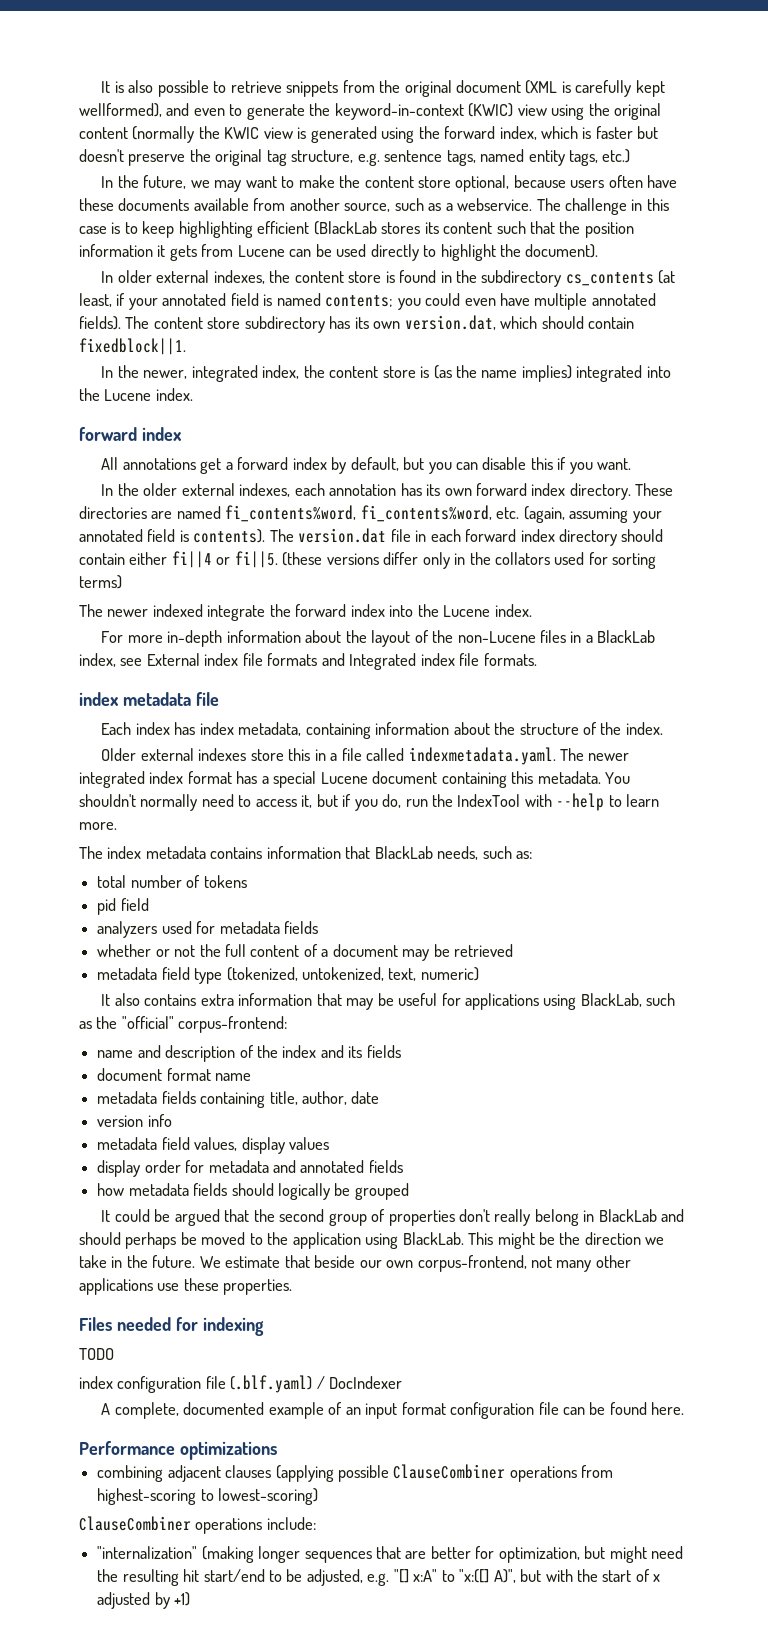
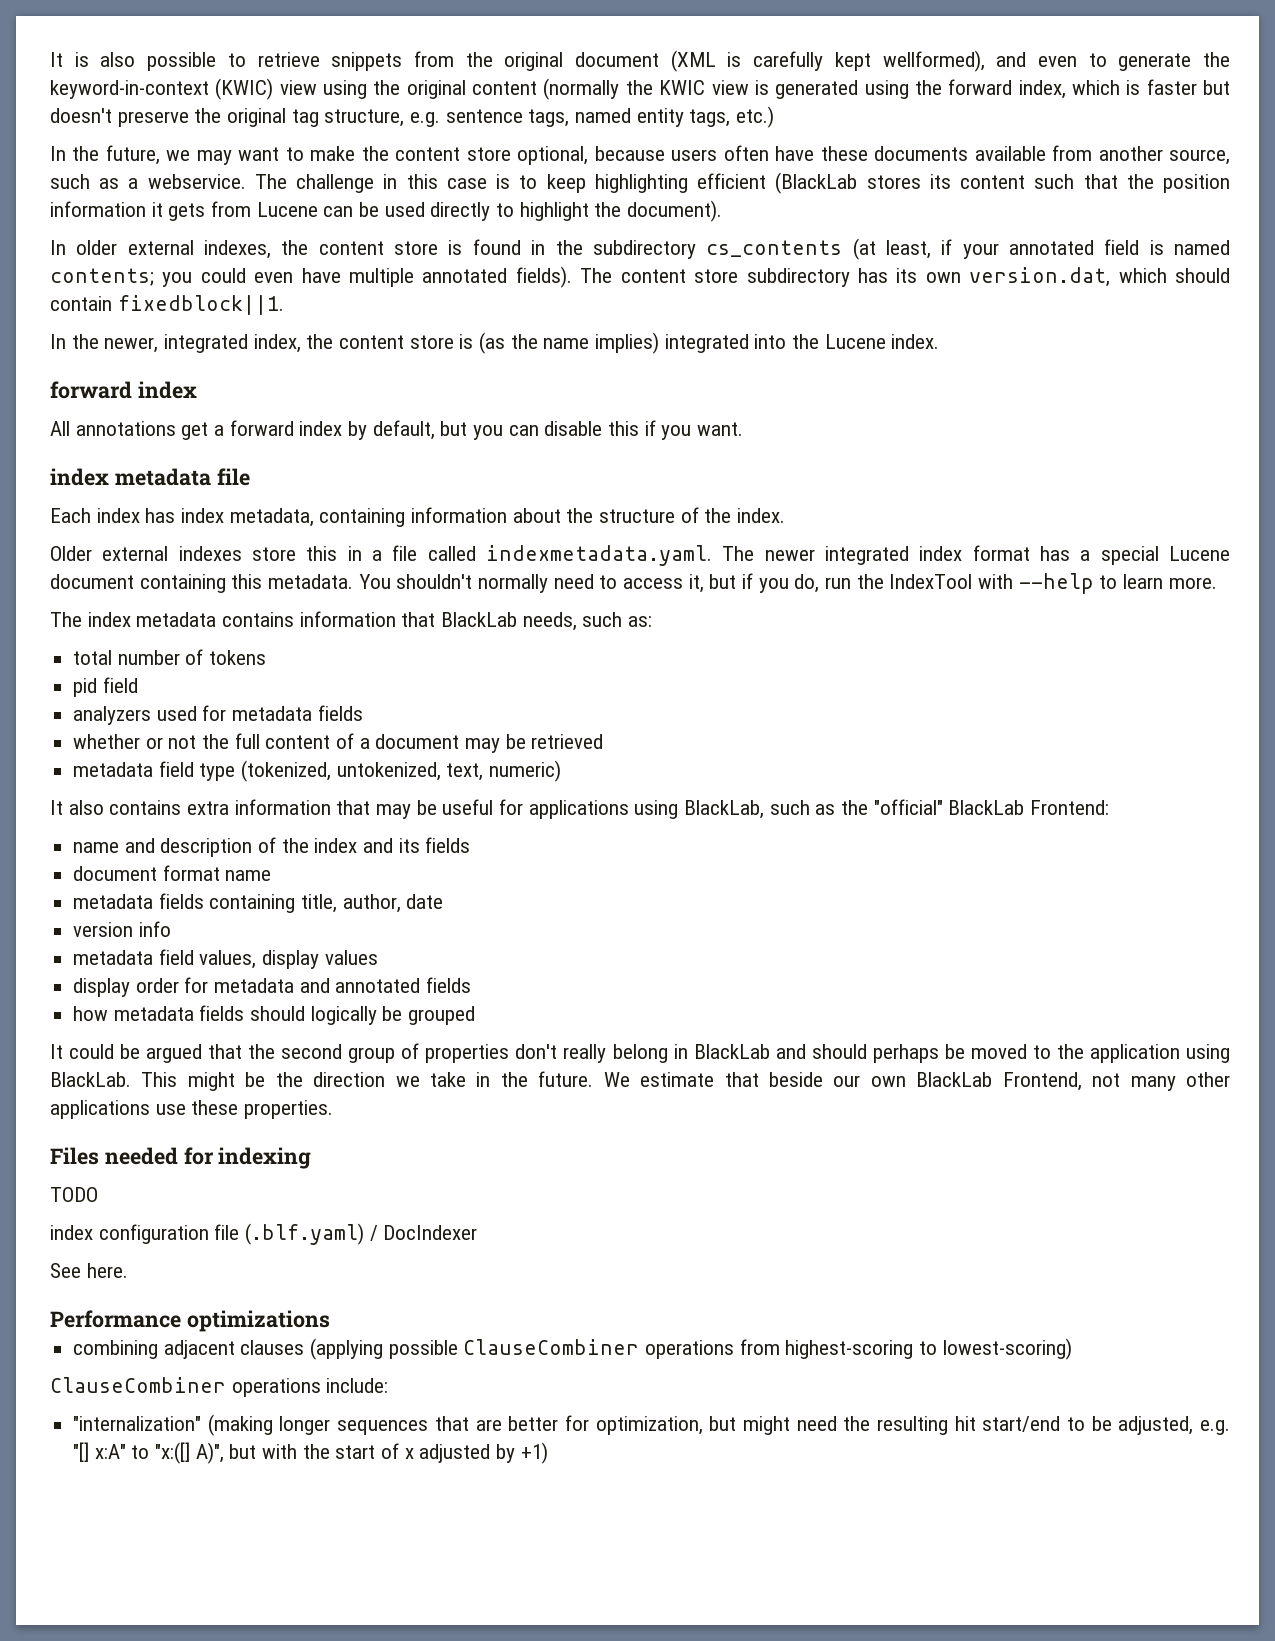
- In the older external indexes, each annotation has its own forward index directory. These directories are named fi_contents%word, fi_contents%word, etc. (again, assuming your annotated field is contents). The version.dat file in each forward index directory should contain either fi||4 or fi||5. (these versions differ only in the collators used for sorting terms)
- The newer indexed integrate the forward index into the Lucene index.
- For more in-depth information about the layout of the non-Lucene files in a BlackLab index, see External index file formats and Integrated index file formats.
- It also contains extra information that may be useful for applications using BlackLab, such as the "official" corpus-frontend:
+ It also contains extra information that may be useful for applications using BlackLab, such as the "official" BlackLab Frontend:
- We estimate that beside our own corpus-frontend, not many other applications use these properties.
+ We estimate that beside our own BlackLab Frontend, not many other applications use these properties.
- A complete, documented example of an input format configuration file can be found here.
+ See here.

